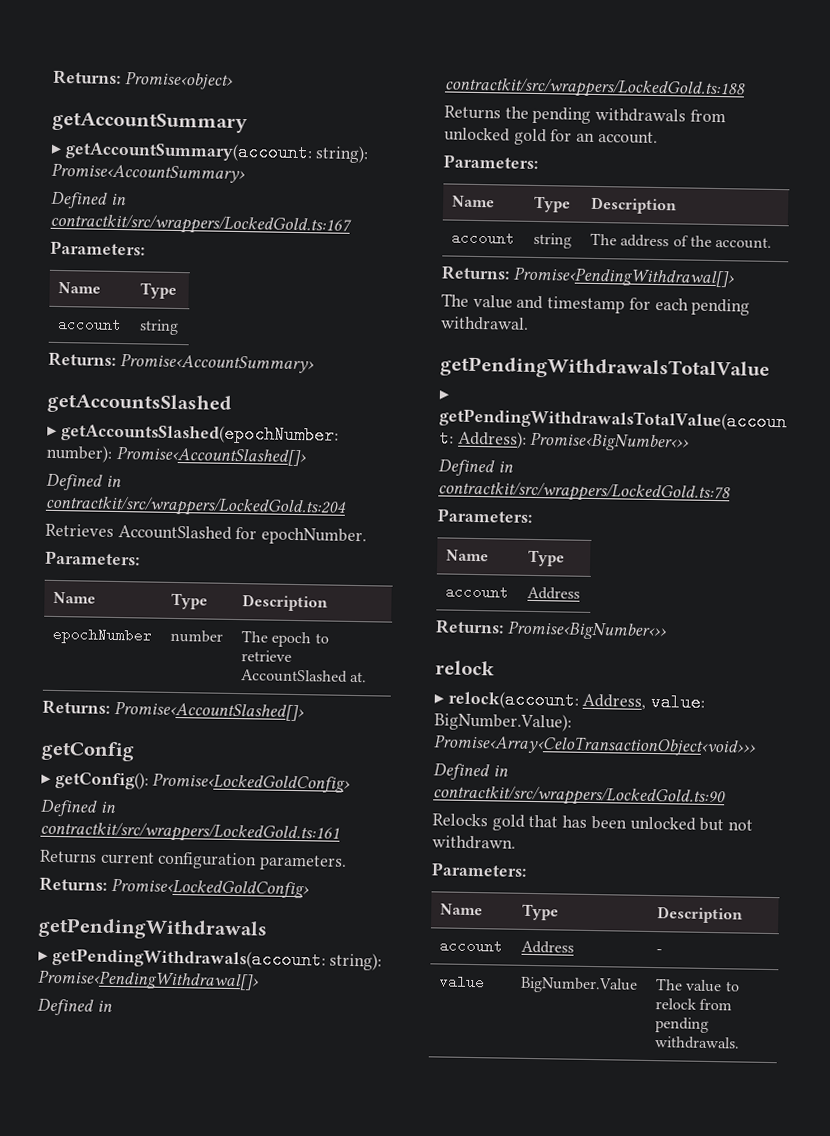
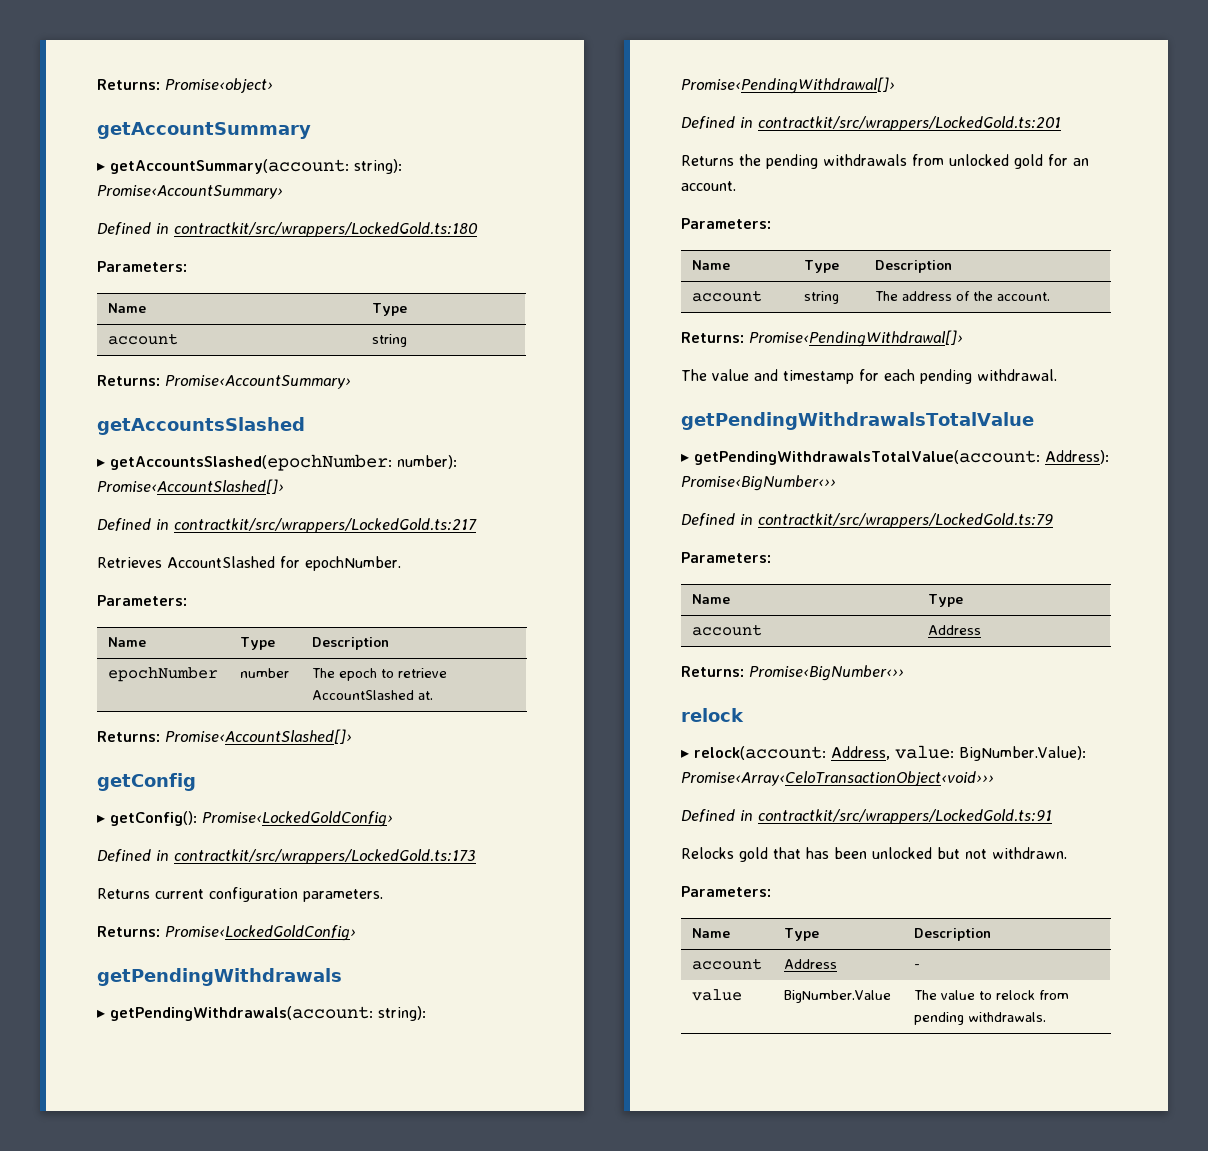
- Defined in contractkit/src/wrappers/LockedGold.ts:167
+ Defined in contractkit/src/wrappers/LockedGold.ts:180
- Defined in contractkit/src/wrappers/LockedGold.ts:204
+ Defined in contractkit/src/wrappers/LockedGold.ts:217
- Defined in contractkit/src/wrappers/LockedGold.ts:161
+ Defined in contractkit/src/wrappers/LockedGold.ts:173
- Defined in contractkit/src/wrappers/LockedGold.ts:188
+ Defined in contractkit/src/wrappers/LockedGold.ts:201
- Defined in contractkit/src/wrappers/LockedGold.ts:78
+ Defined in contractkit/src/wrappers/LockedGold.ts:79
- Defined in contractkit/src/wrappers/LockedGold.ts:90
+ Defined in contractkit/src/wrappers/LockedGold.ts:91

